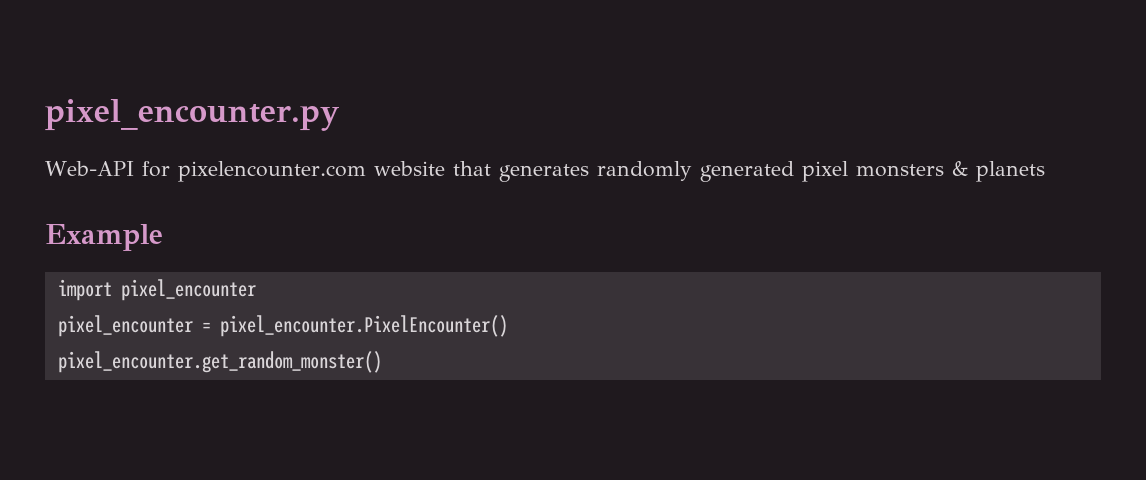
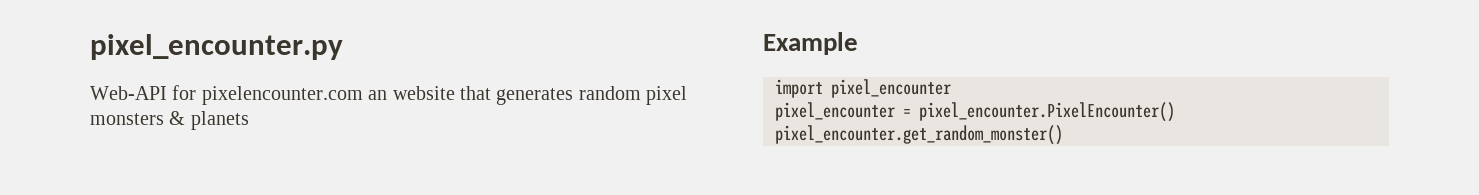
- Web-API for pixelencounter.com website that generates randomly generated pixel monsters & planets
+ Web-API for pixelencounter.com an website that generates random pixel monsters & planets

